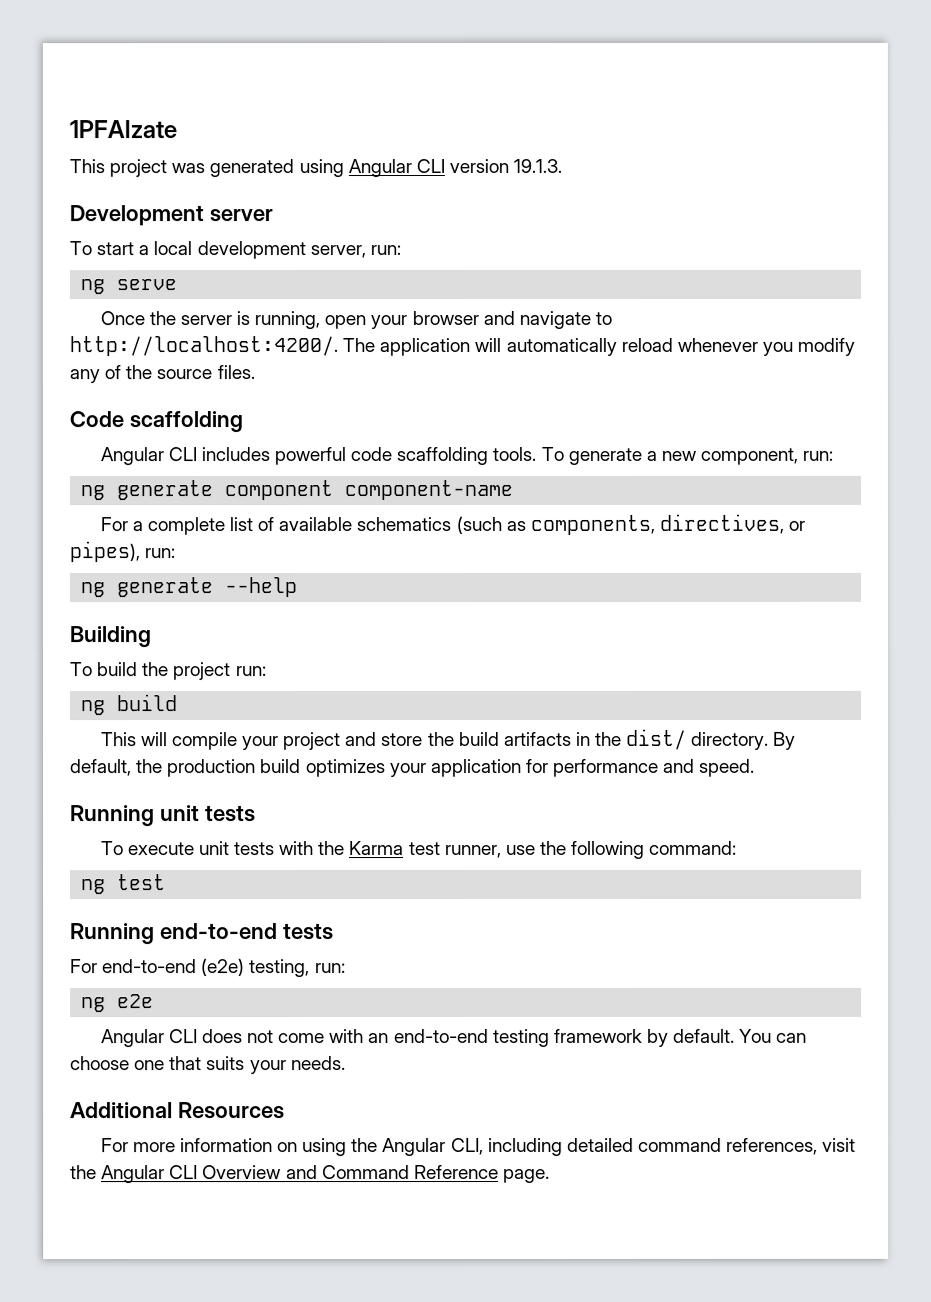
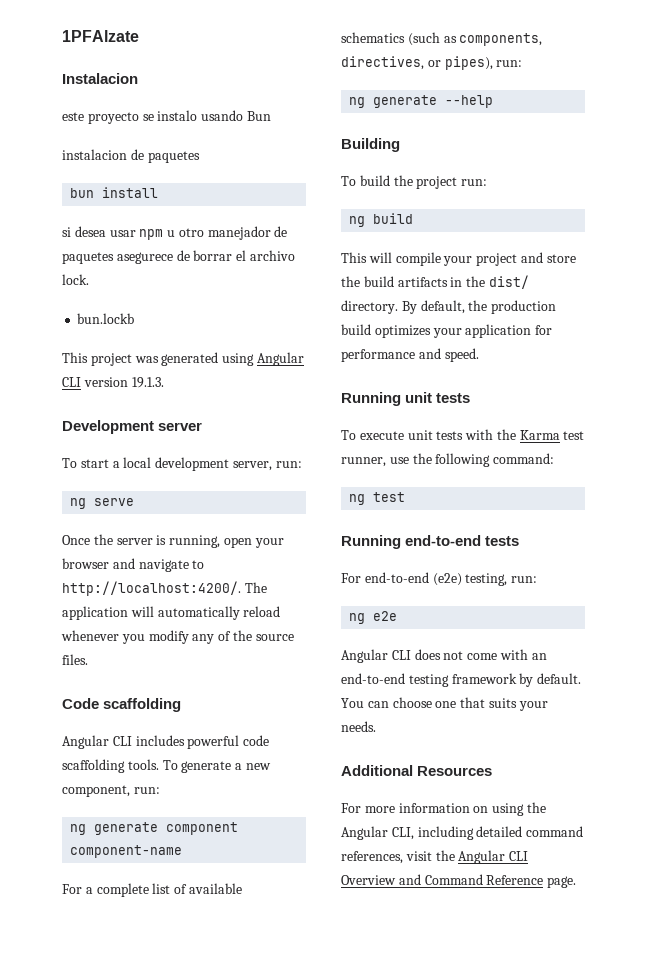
+ Instalacion
+ este proyecto se instalo usando Bun
+ instalacion de paquetes
+ bun install
+ si desea usar npm u otro manejador de paquetes asegurece de borrar el archivo lock.
+ bun.lockb

